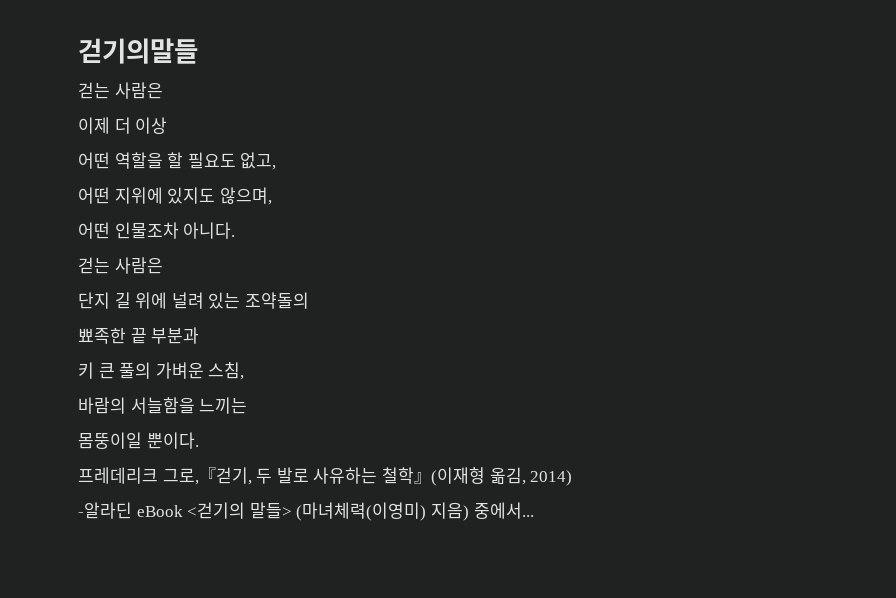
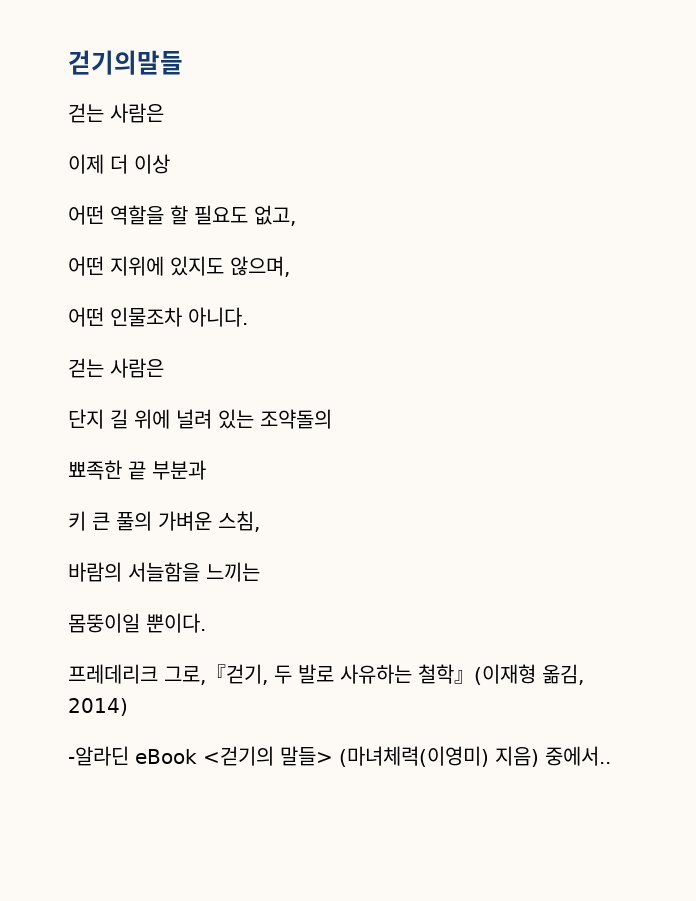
- -알라딘 eBook <걷기의 말들> (마녀체력(이영미) 지음) 중에서...
+ -알라딘 eBook <걷기의 말들> (마녀체력(이영미) 지음) 중에서..

